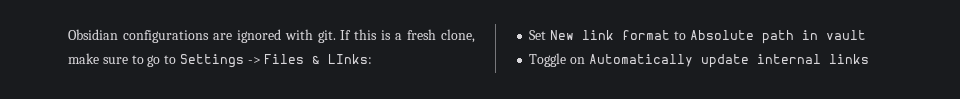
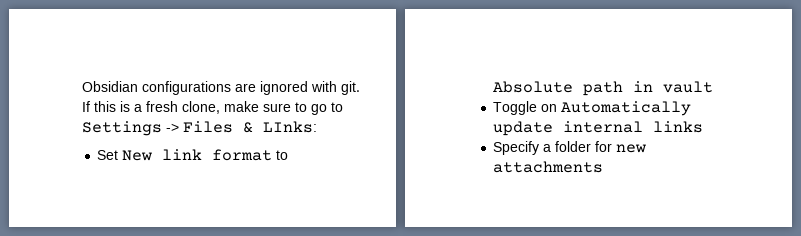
+ Specify a folder for new attachments

